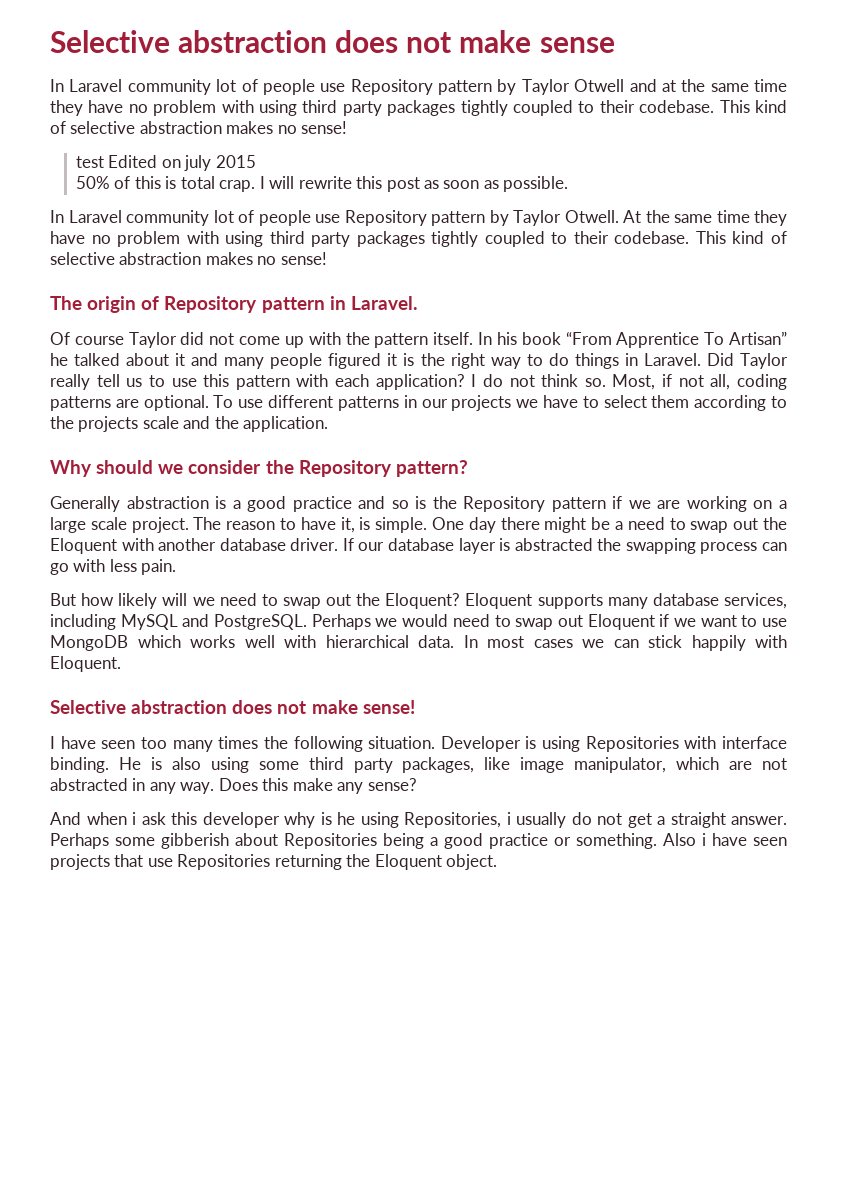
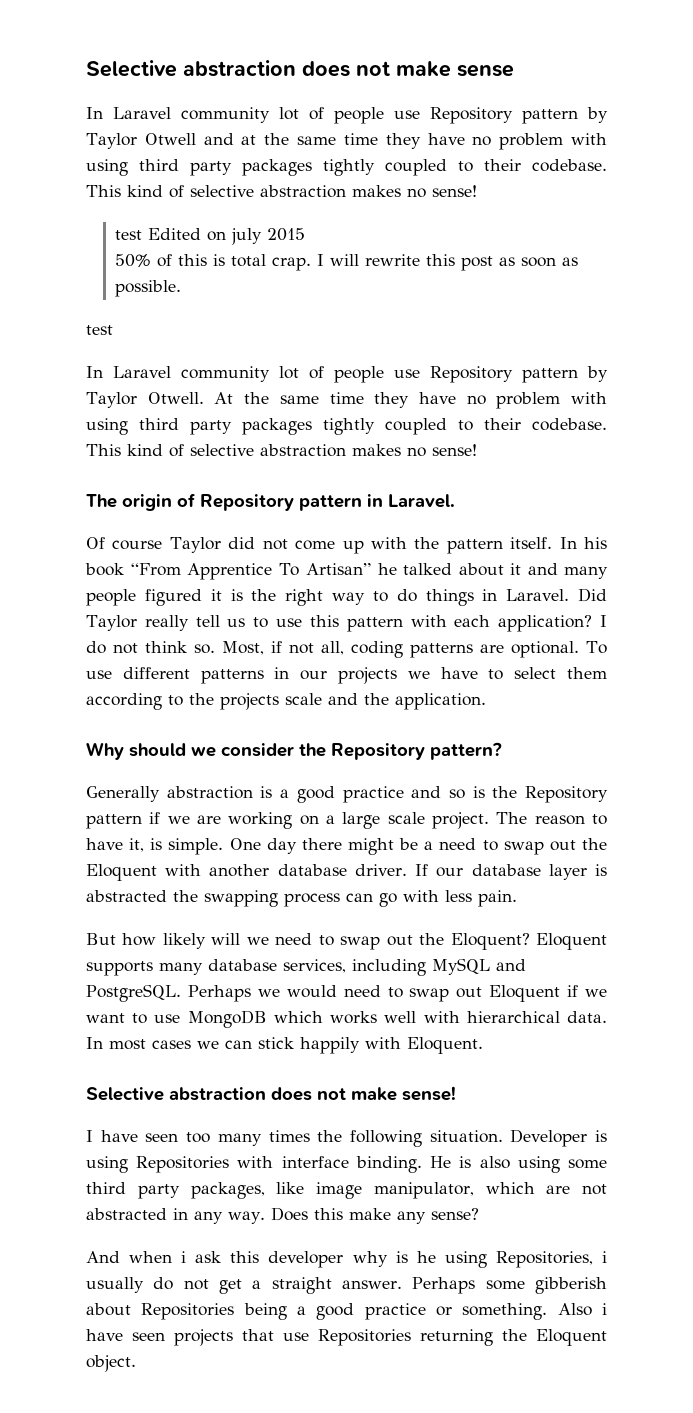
  I will rewrite this post as soon as possible.
+ test

